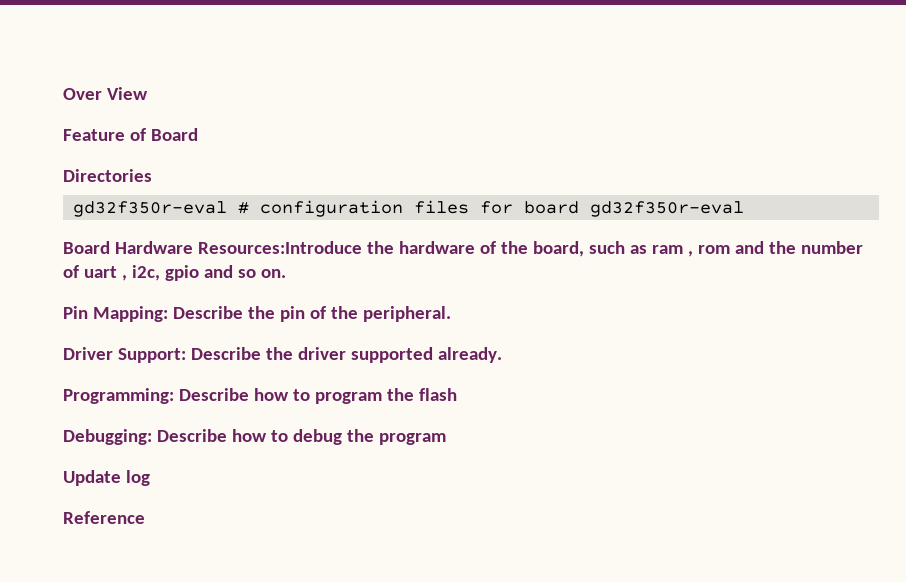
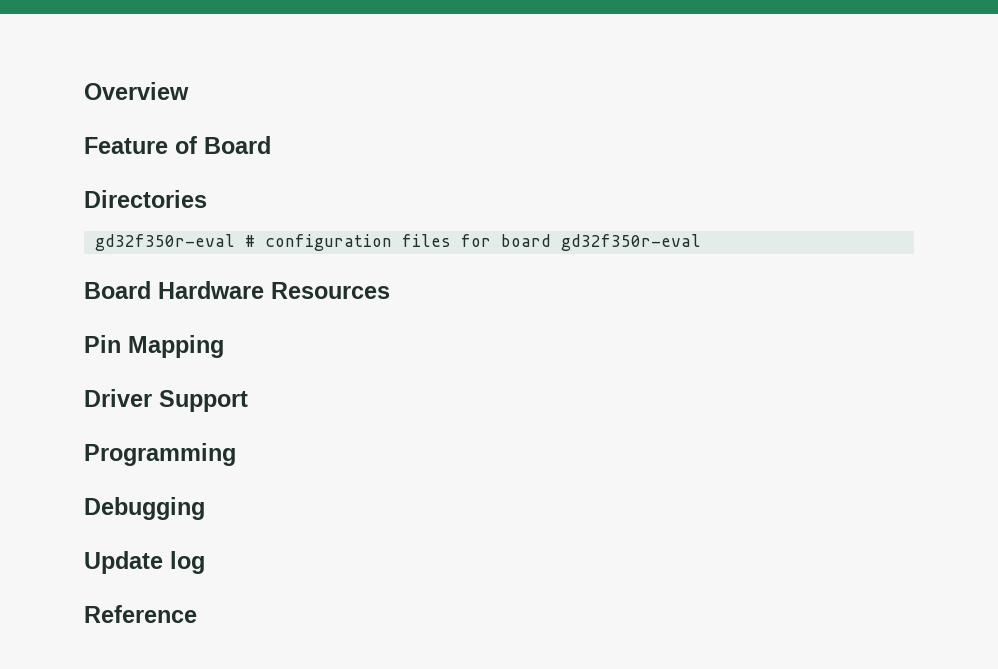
- Over View
+ Overview
- Board Hardware Resources:Introduce the hardware of the board, such as ram , rom and the number of uart , i2c, gpio and so on.
- Pin Mapping: Describe the pin of the peripheral.
- Driver Support: Describe the driver supported already.
- Programming: Describe how to program the flash
- Debugging: Describe how to debug the program
+ Board Hardware Resources
+ Pin Mapping
+ Driver Support
+ Programming
+ Debugging

